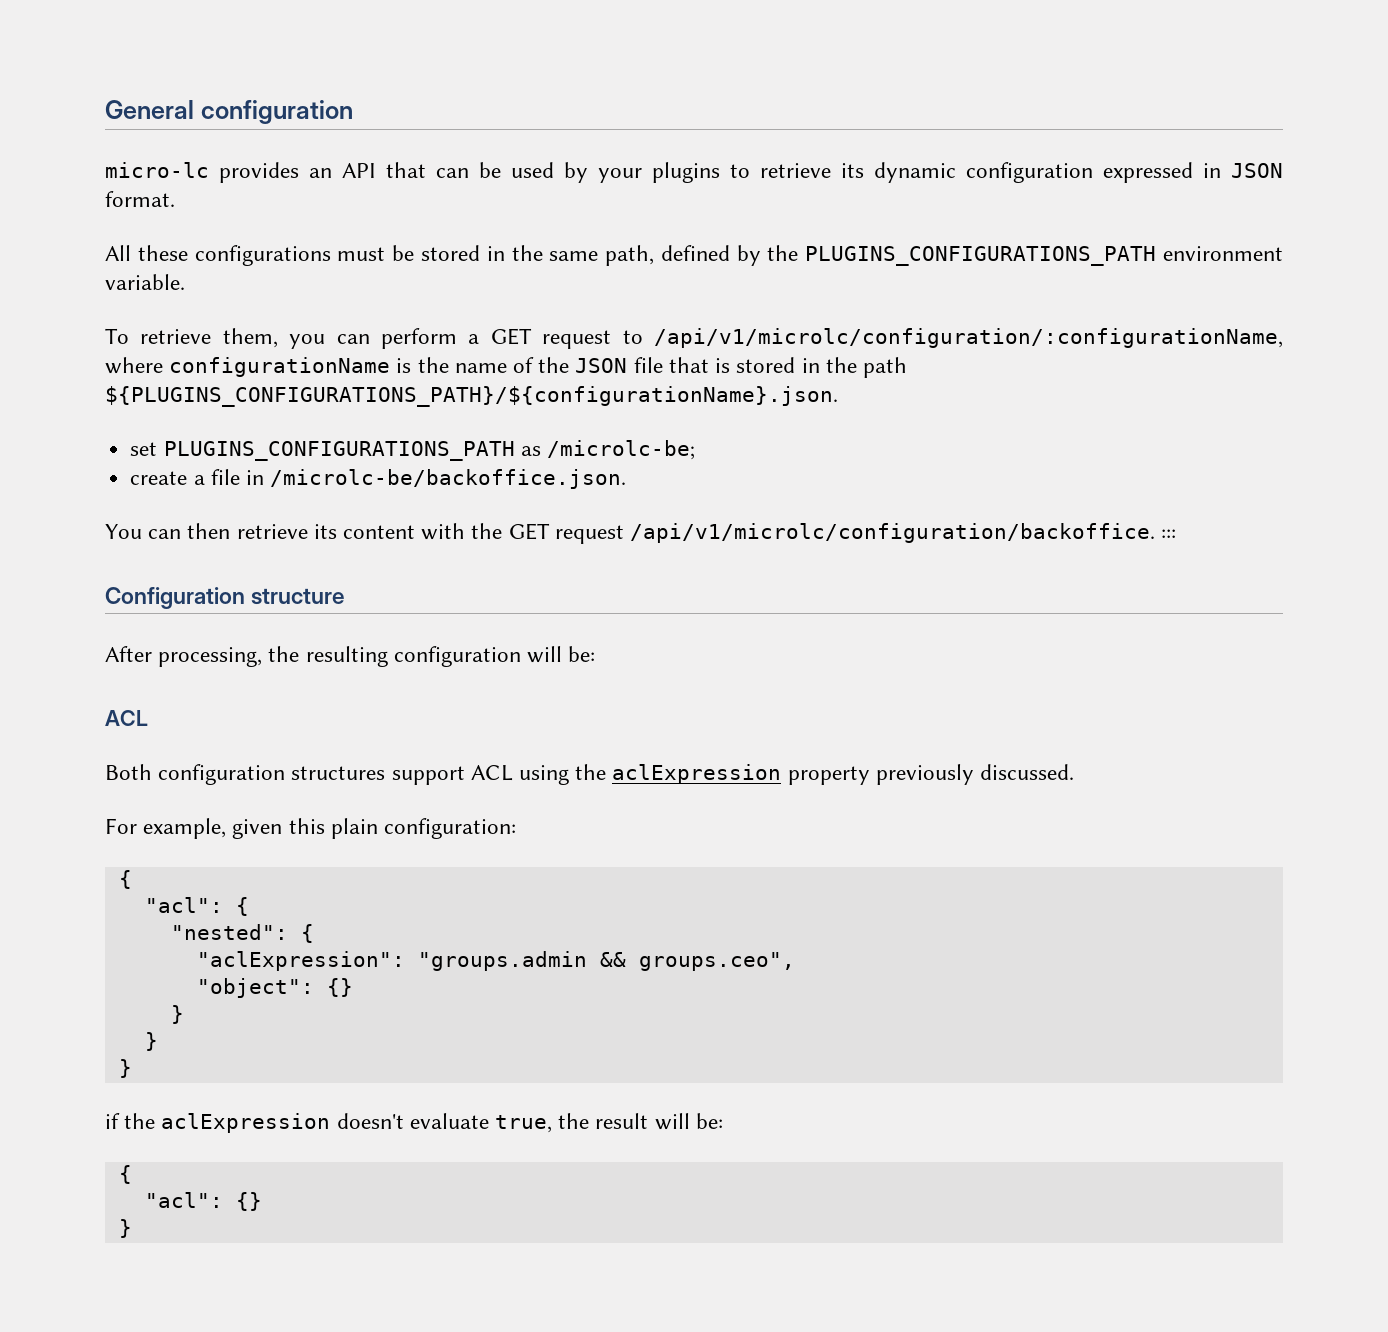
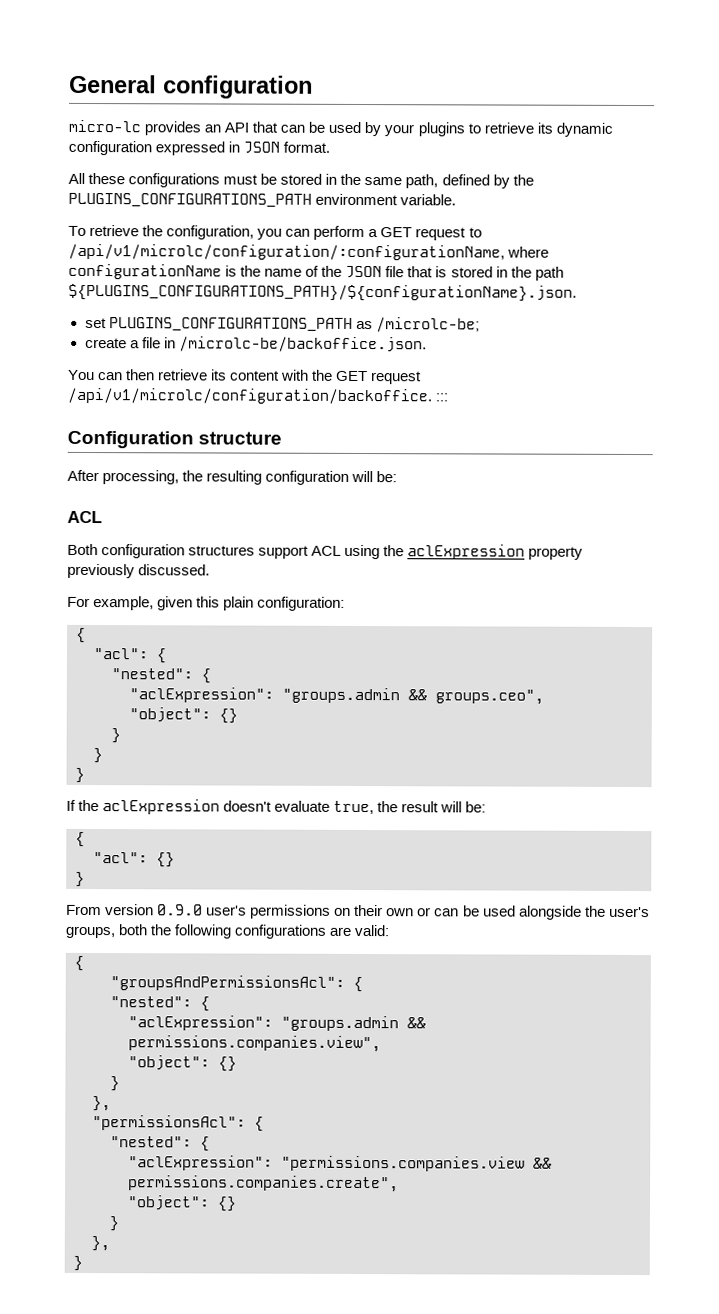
- To retrieve them, you can perform a GET request to /api/v1/microlc/configuration/:configurationName, where configurationName is the name of the JSON file that is stored in the path ${PLUGINS_CONFIGURATIONS_PATH}/${configurationName}.json.
+ To retrieve the configuration, you can perform a GET request to /api/v1/microlc/configuration/:configurationName, where configurationName is the name of the JSON file that is stored in the path ${PLUGINS_CONFIGURATIONS_PATH}/${configurationName}.json.
- if the aclExpression doesn't evaluate true, the result will be:
+ If the aclExpression doesn't evaluate true, the result will be:
+ From version 0.9.0 user's permissions on their own or can be used alongside the user's groups, both the following configurations are valid:
+ {
+ "groupsAndPermissionsAcl": {
+ "nested": {
+ "aclExpression": "groups.admin && permissions.companies.view",
+ "object": {}
+ }
+ },
+ "permissionsAcl": {
+ "nested": {
+ "aclExpression": "permissions.companies.view && permissions.companies.create",
+ "object": {}
+ }
+ },
+ }

